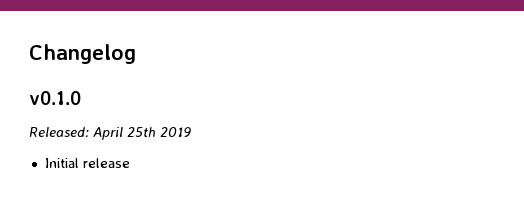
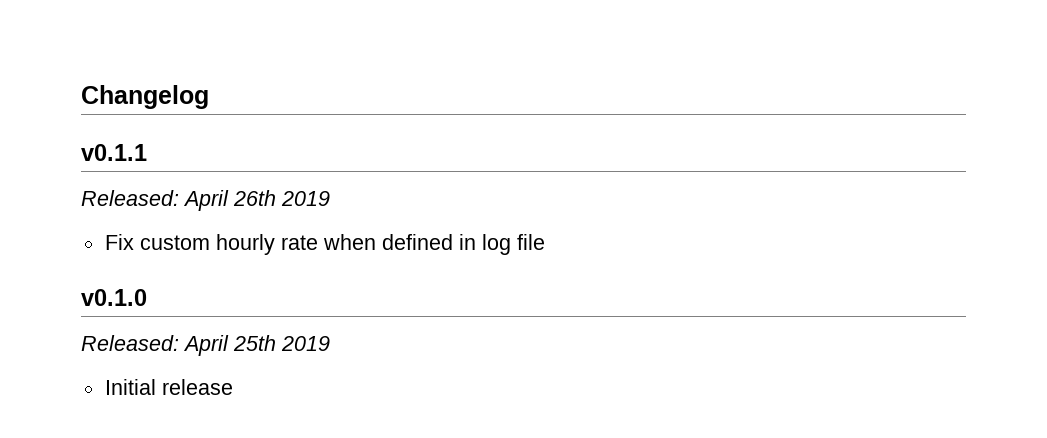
+ v0.1.1
+ Released: April 26th 2019
+ Fix custom hourly rate when defined in log file

